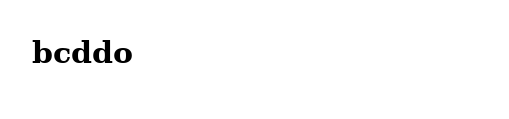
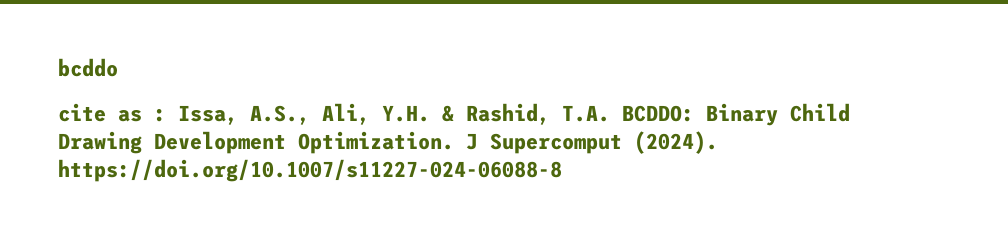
+ cite as : Issa, A.S., Ali, Y.H. & Rashid, T.A. BCDDO: Binary Child Drawing Development Optimization. J Supercomput (2024). https://doi.org/10.1007/s11227-024-06088-8

